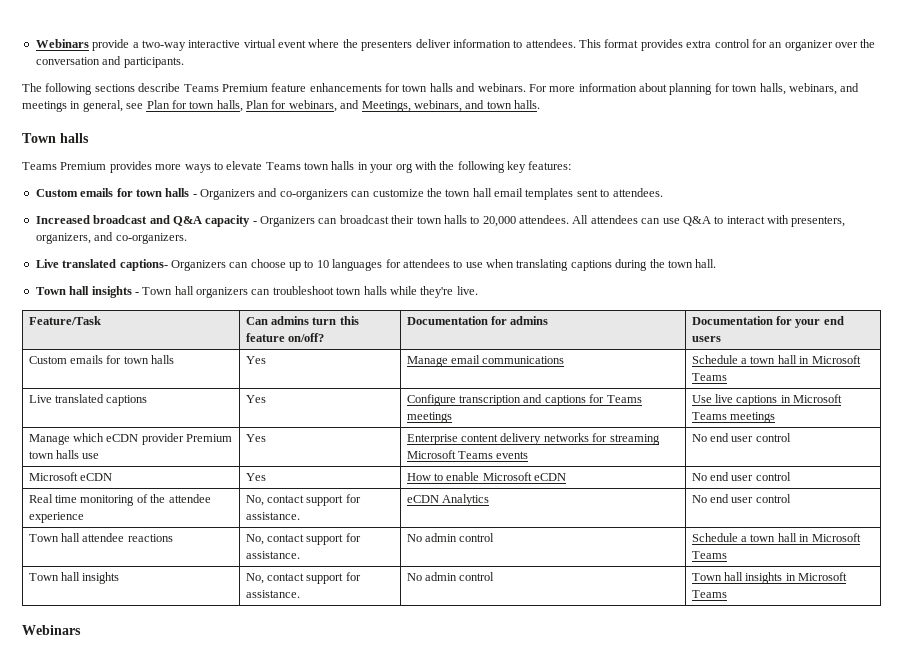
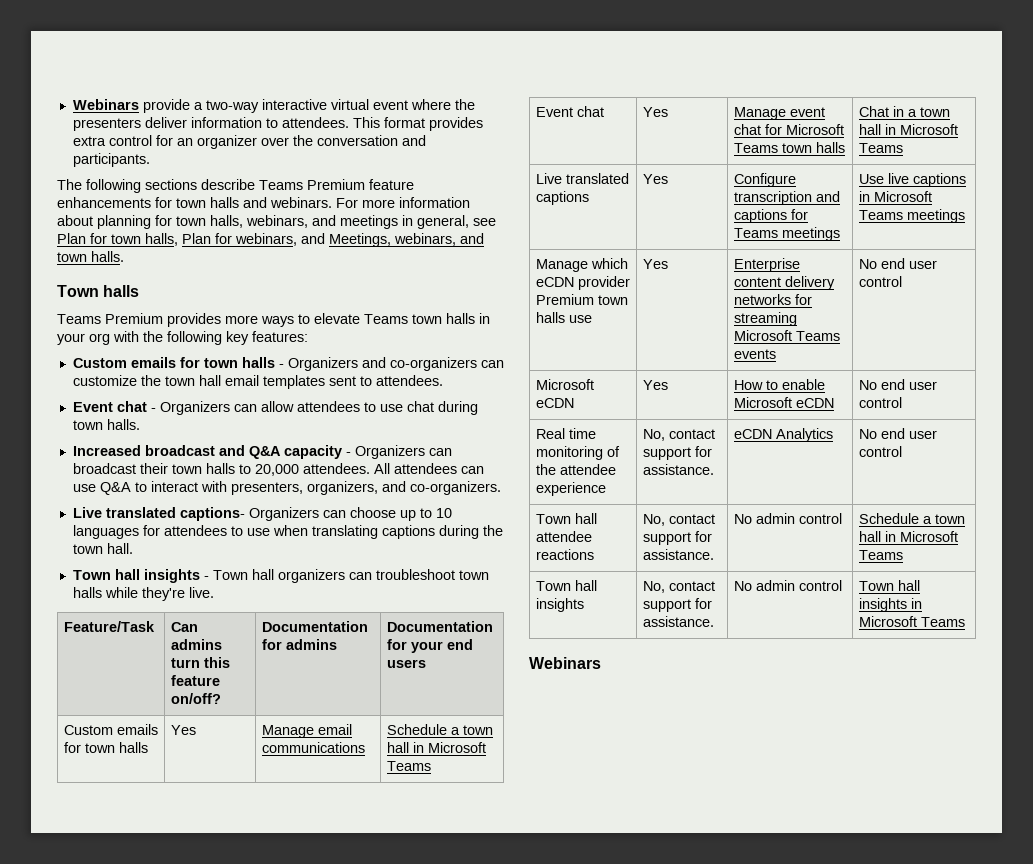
+ Event chat - Organizers can allow attendees to use chat during town halls.
+ Event chat | Yes | Manage event chat for Microsoft Teams town halls | Chat in a town hall in Microsoft Teams

